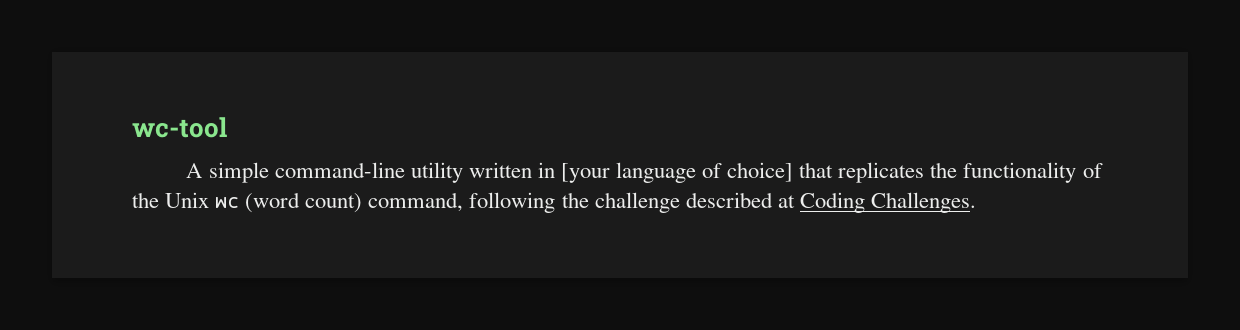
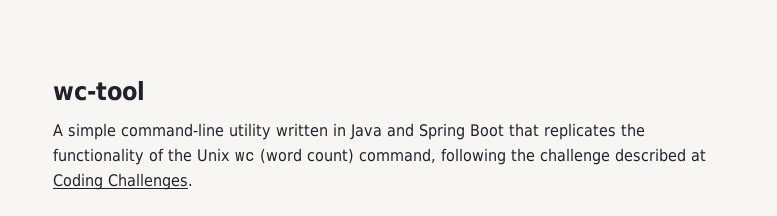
- A simple command-line utility written in [your language of choice] that replicates the functionality of the Unix wc (word count) command, following the challenge described at Coding Challenges.
+ A simple command-line utility written in Java and Spring Boot that replicates the functionality of the Unix wc (word count) command, following the challenge described at Coding Challenges.

